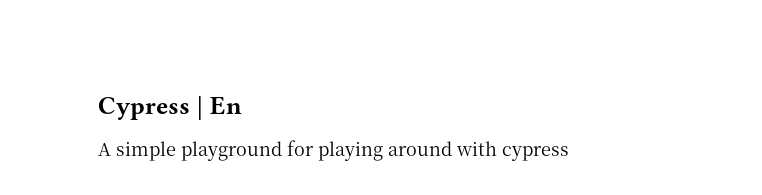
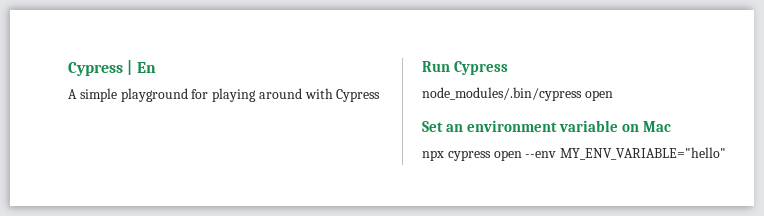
- A simple playground for playing around with cypress
+ A simple playground for playing around with Cypress
+ Run Cypress
+ node_modules/.bin/cypress open
+ Set an environment variable on Mac
+ npx cypress open --env MY_ENV_VARIABLE="hello"

